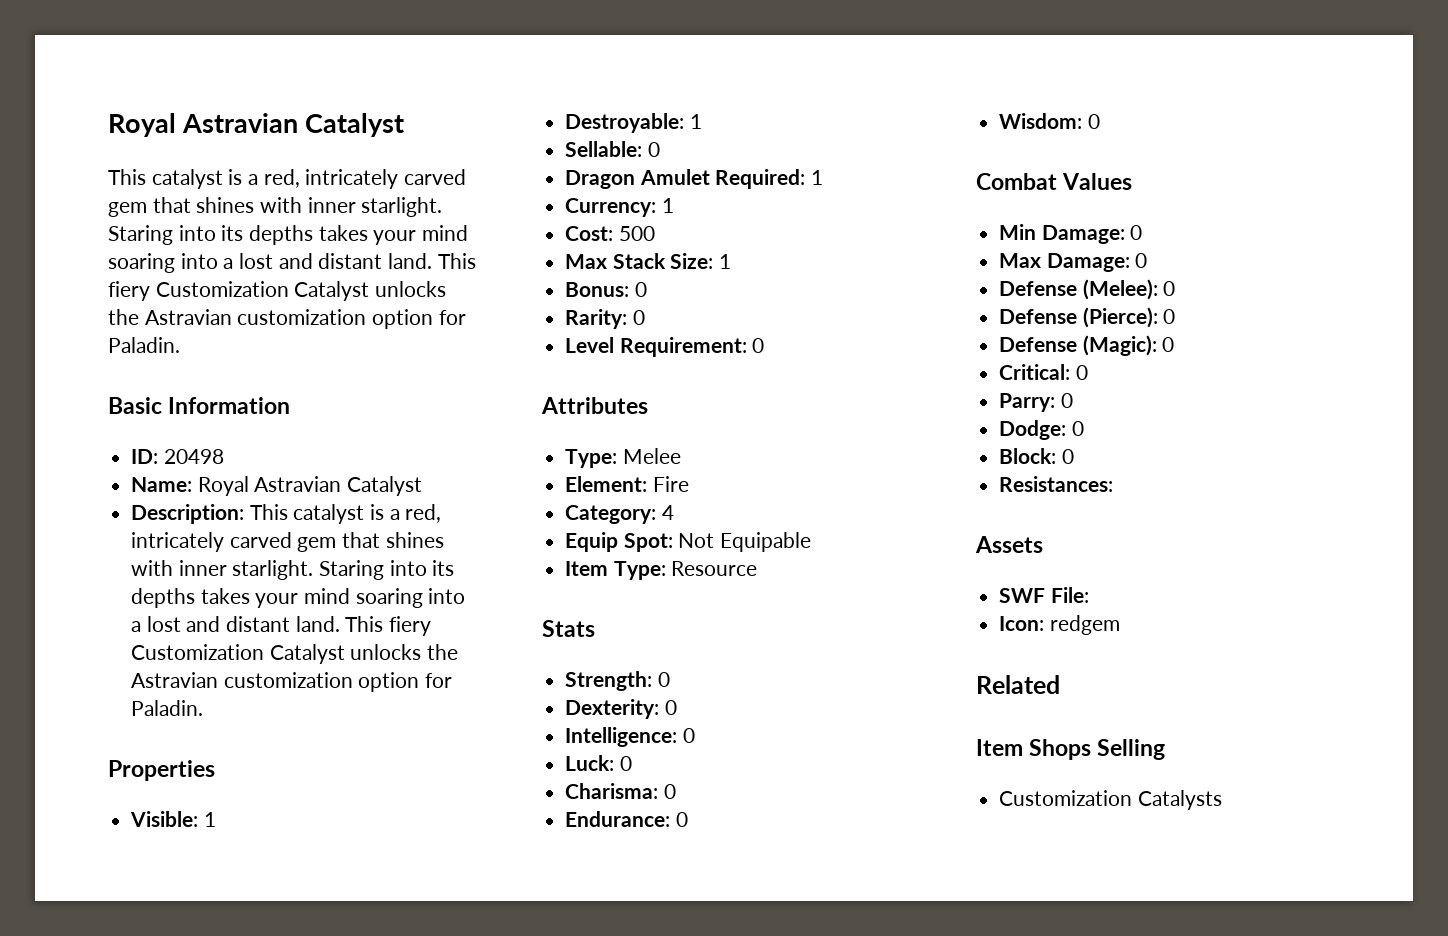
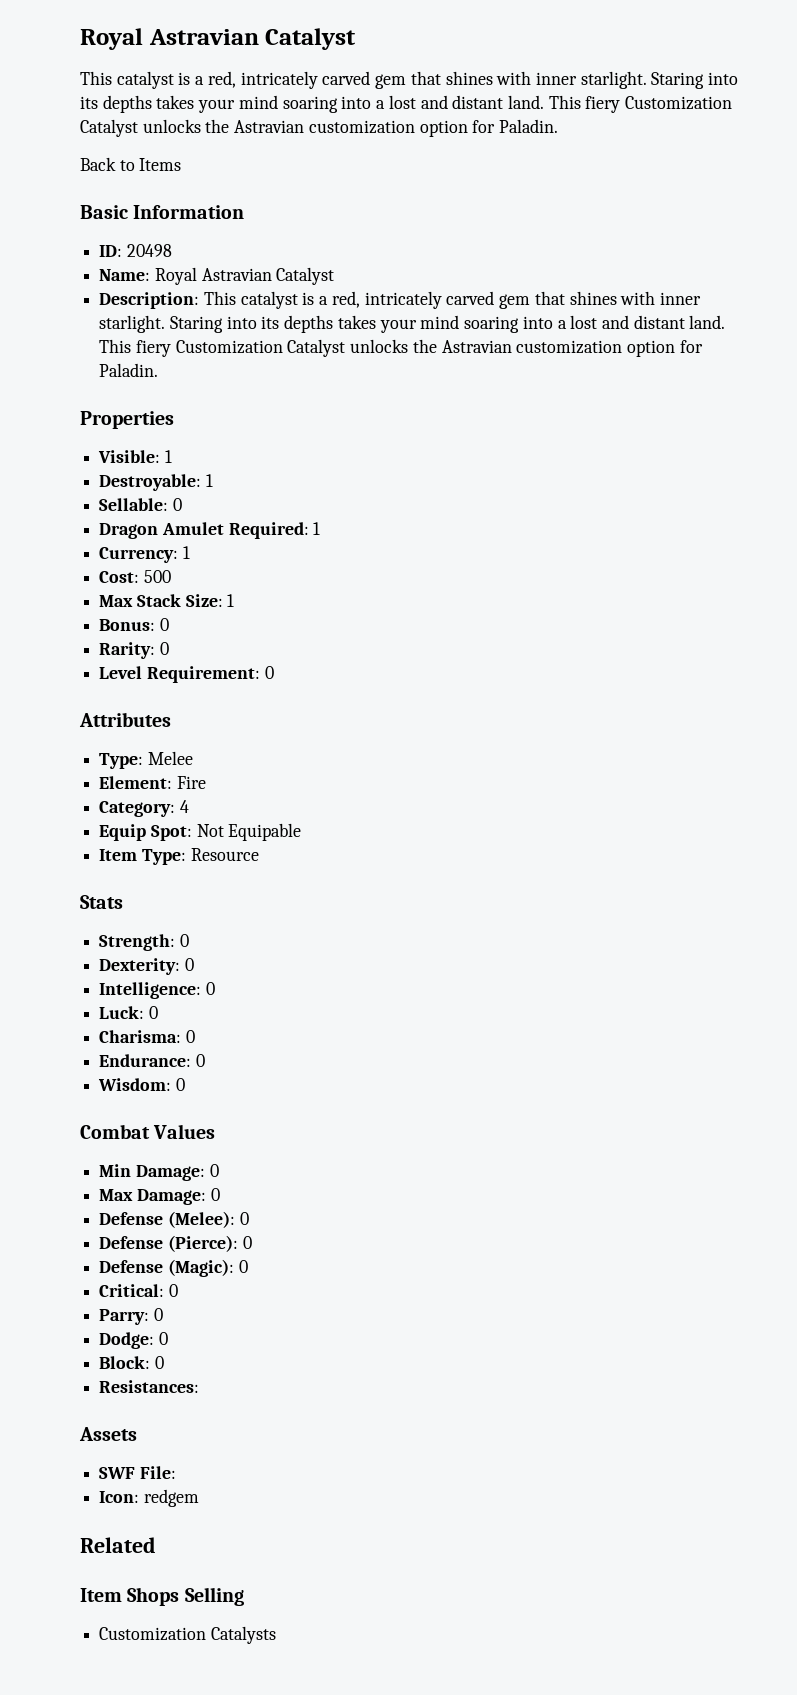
+ Back to Items

